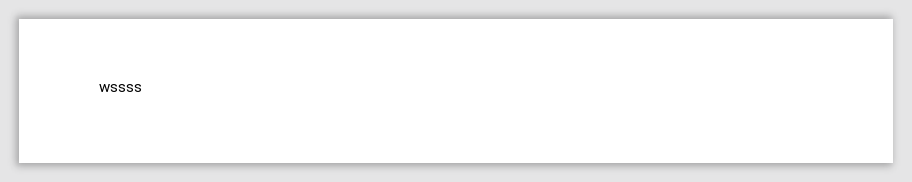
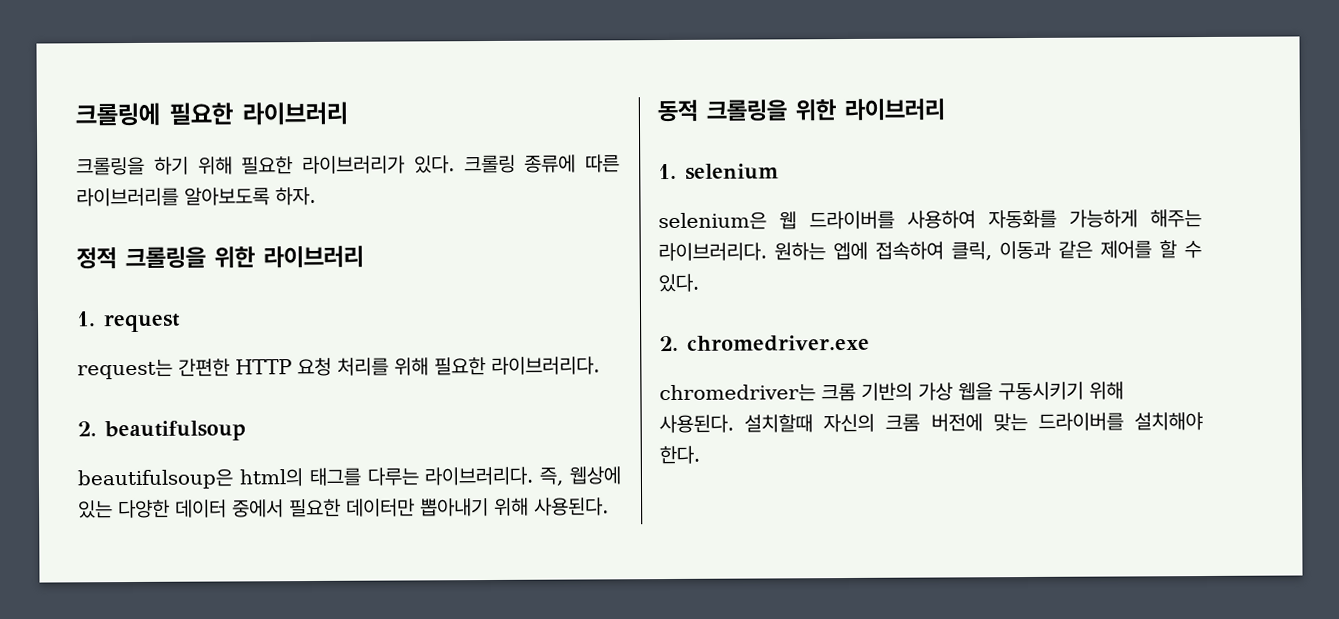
- wssss
+ 크롤링에 필요한 라이브러리
+ 크롤링을 하기 위해 필요한 라이브러리가 있다. 크롤링 종류에 따른 라이브러리를 알아보도록 하자.
+ 정적 크롤링을 위한 라이브러리
+ 1. request
+ request는 간편한 HTTP 요청 처리를 위해 필요한 라이브러리다.
+ 2. beautifulsoup
+ beautifulsoup은 html의 태그를 다루는 라이브러리다. 즉, 웹상에 있는 다양한 데이터 중에서 필요한 데이터만 뽑아내기 위해 사용된다.
+ 동적 크롤링을 위한 라이브러리
+ 1. selenium
+ selenium은 웹 드라이버를 사용하여 자동화를 가능하게 해주는 라이브러리다. 원하는 엡에 접속하여 클릭, 이동과 같은 제어를 할 수 있다.
+ 2. chromedriver.exe
+ chromedriver는 크롬 기반의 가상 웹을 구동시키기 위해 사용된다. 설치할때 자신의 크롬 버전에 맞는 드라이버를 설치해야 한다.

